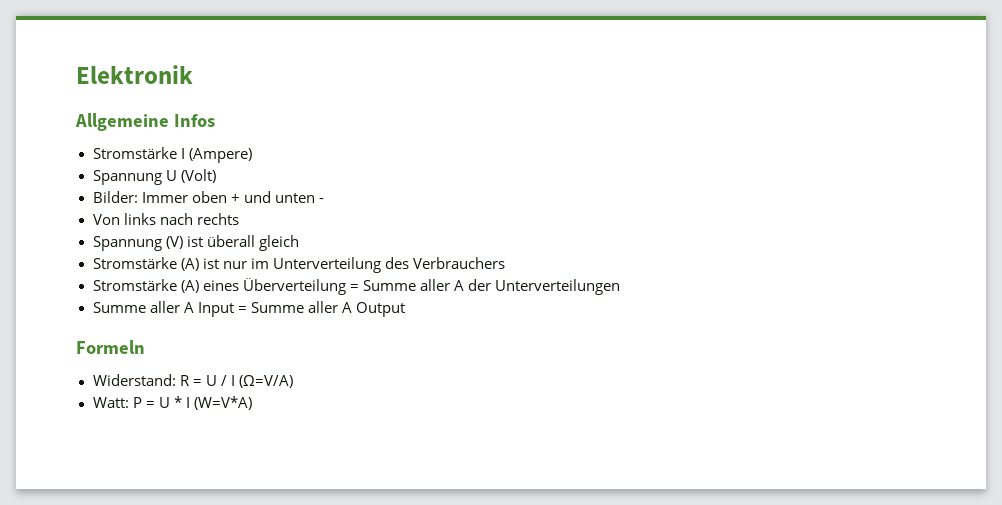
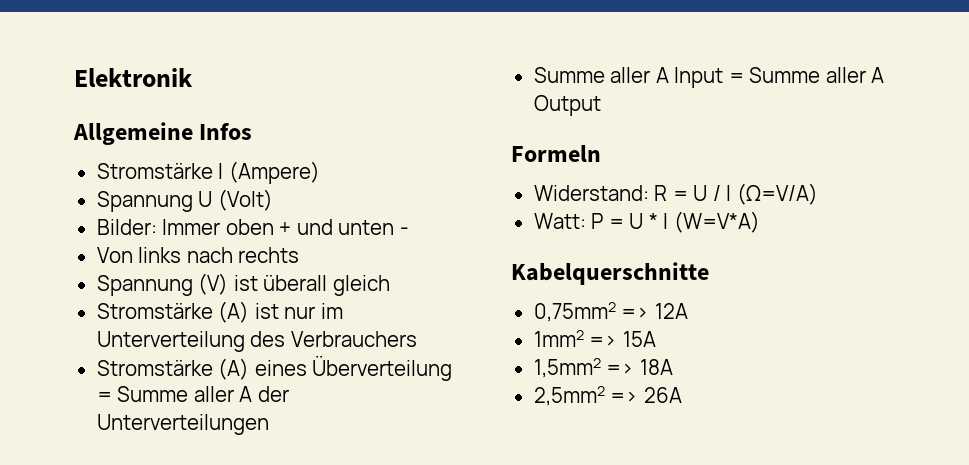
+ Kabelquerschnitte
+ 0,75mm2 => 12A
+ 1mm2 => 15A
+ 1,5mm2 => 18A
+ 2,5mm2 => 26A

